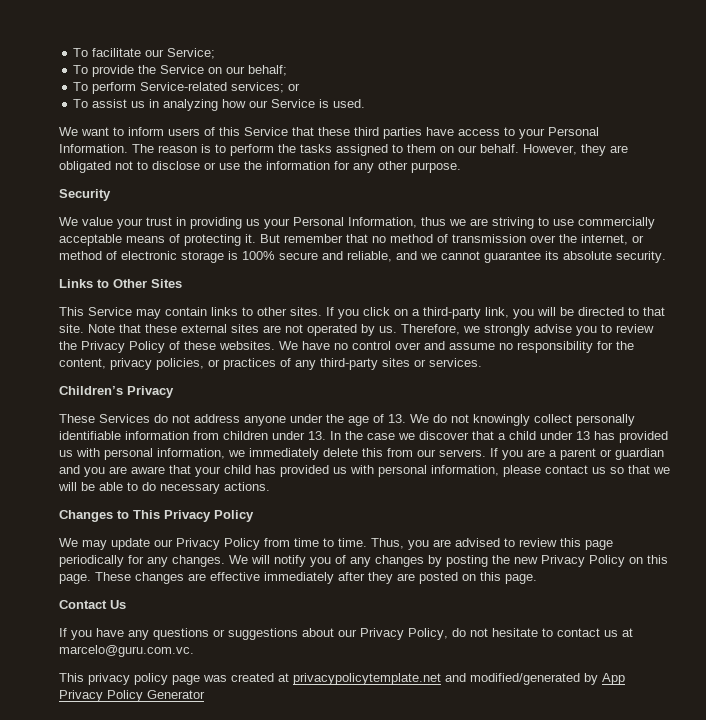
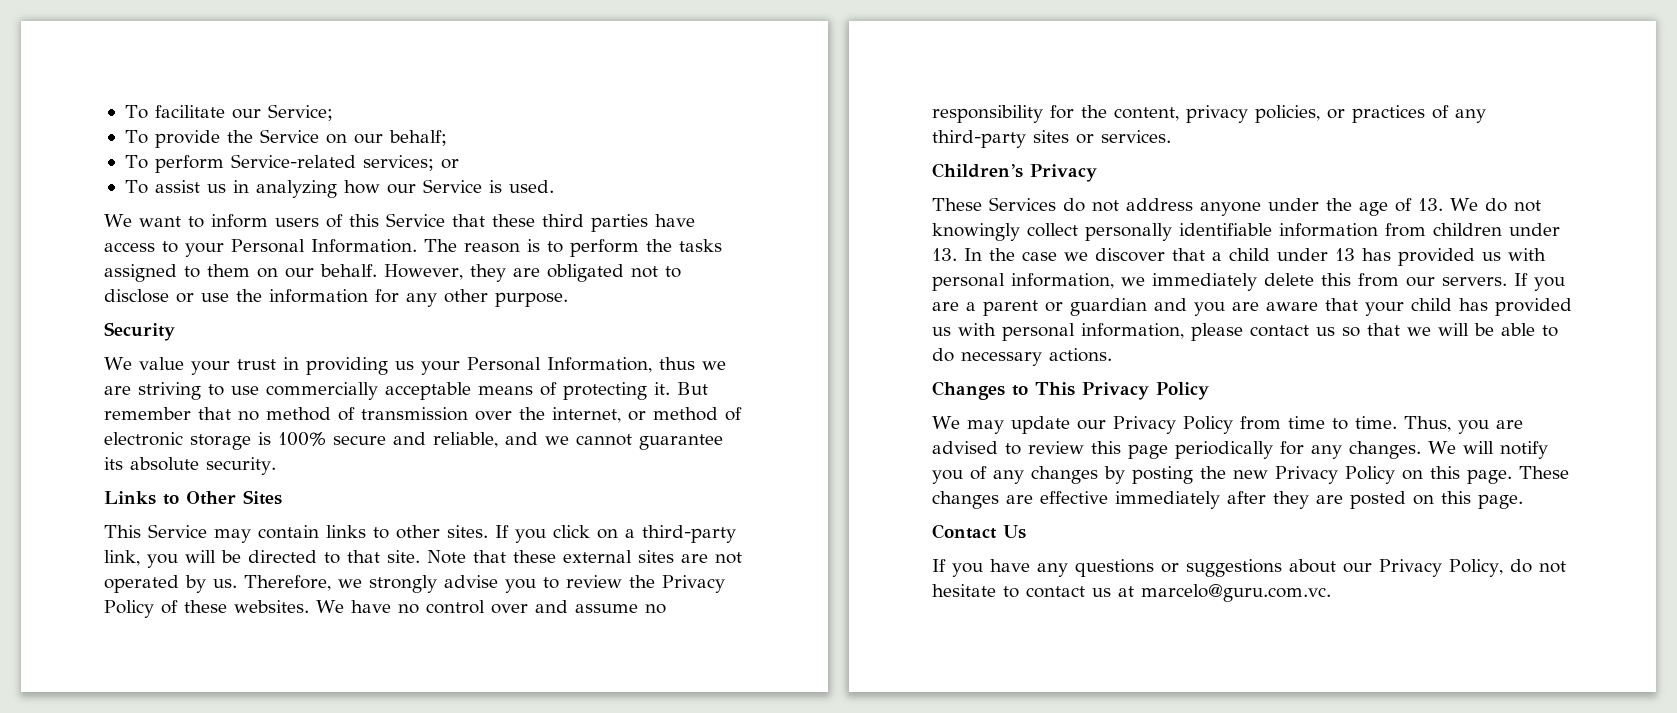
- This privacy policy page was created at privacypolicytemplate.net and modified/generated by App Privacy Policy Generator

